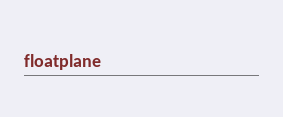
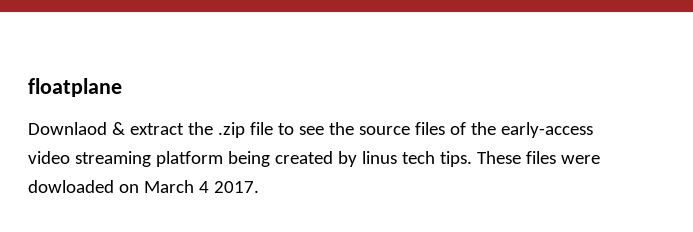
+ Downlaod & extract the .zip file to see the source files of the early-access video streaming platform being created by linus tech tips. These files were dowloaded on March 4 2017.

